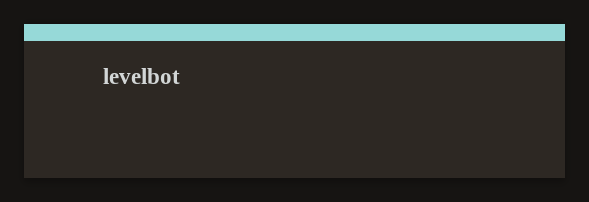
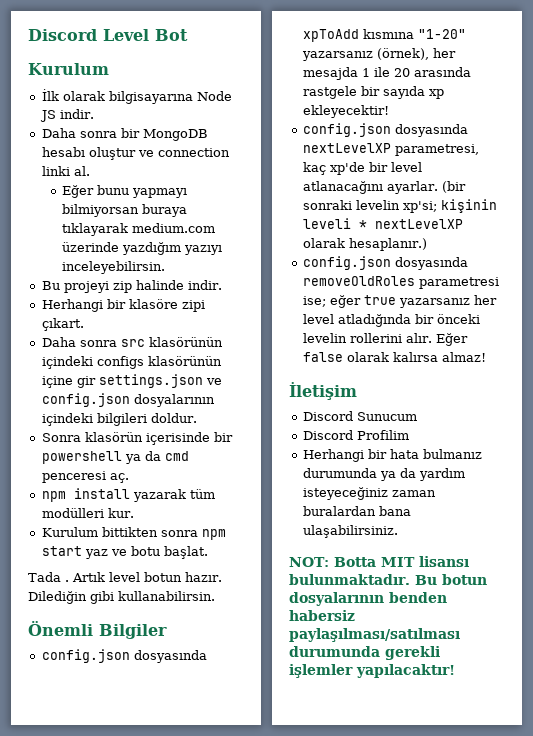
- levelbot
+ Discord Level Bot
+ Kurulum
+ İlk olarak bilgisayarına Node JS indir.
+ Daha sonra bir MongoDB hesabı oluştur ve connection linki al.
+ Eğer bunu yapmayı bilmiyorsan buraya tıklayarak medium.com üzerinde yazdığım yazıyı inceleyebilirsin.
+ Bu projeyi zip halinde indir.
+ Herhangi bir klasöre zipi çıkart.
+ Daha sonra src klasörünün içindeki configs klasörünün içine gir settings.json ve config.json dosyalarının içindeki bilgileri doldur.
+ Sonra klasörün içerisinde bir powershell ya da cmd penceresi aç.
+ npm install yazarak tüm modülleri kur.
+ Kurulum bittikten sonra npm start yaz ve botu başlat.
+ Tada . Artık level botun hazır. Dilediğin gibi kullanabilirsin.
+ Önemli Bilgiler
+ config.json dosyasında xpToAdd kısmına "1-20" yazarsanız (örnek), her mesajda 1 ile 20 arasında rastgele bir sayıda xp ekleyecektir!
+ config.json dosyasında nextLevelXP parametresi, kaç xp'de bir level atlanacağını ayarlar. (bir sonraki levelin xp'si; kişinin leveli * nextLevelXP olarak hesaplanır.)
+ config.json dosyasında removeOldRoles parametresi ise; eğer true yazarsanız her level atladığında bir önceki levelin rollerini alır. Eğer false olarak kalırsa almaz!
+ İletişim
+ Discord Sunucum
+ Discord Profilim
+ Herhangi bir hata bulmanız durumunda ya da yardım isteyeceğiniz zaman buralardan bana ulaşabilirsiniz.
+ NOT: Botta MIT lisansı bulunmaktadır. Bu botun dosyalarının benden habersiz paylaşılması/satılması durumunda gerekli işlemler yapılacaktır!

